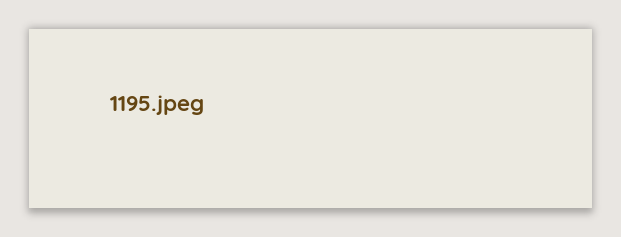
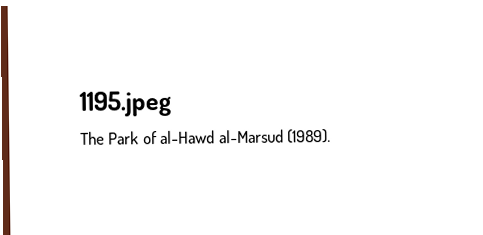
+ The Park of al-Hawd al-Marsud (1989).

